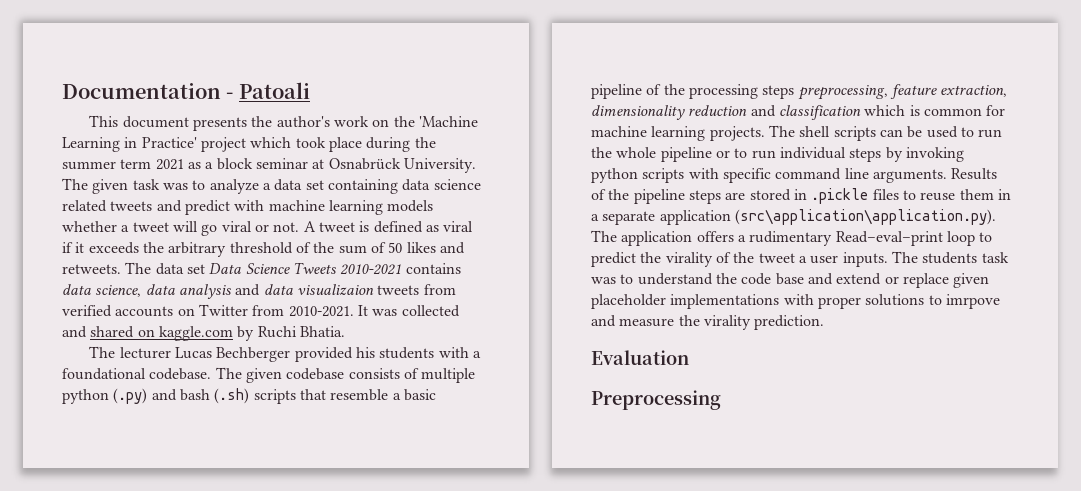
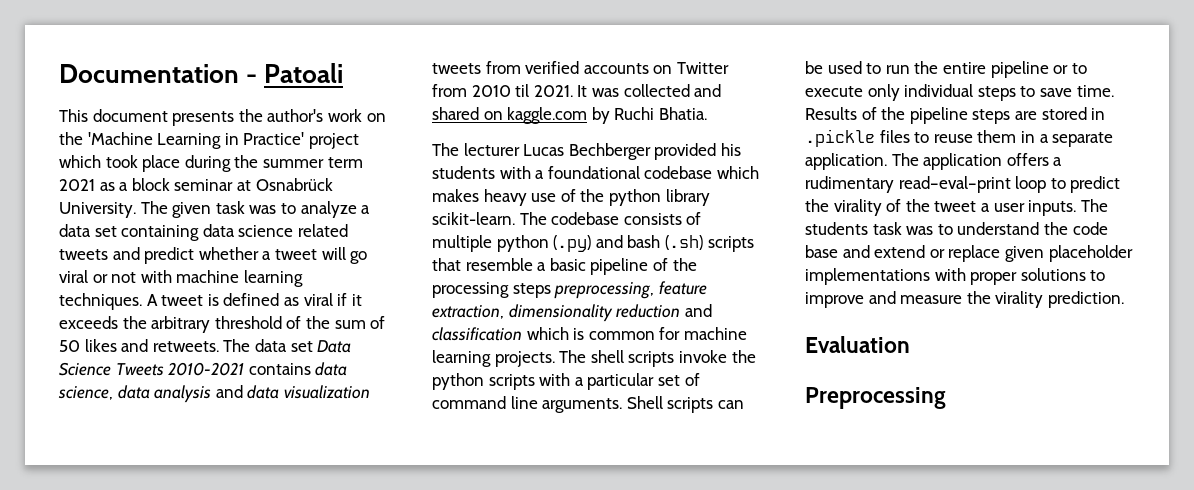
- The given task was to analyze a data set containing data science related tweets and predict with machine learning models whether a tweet will go viral or not.
+ The given task was to analyze a data set containing data science related tweets and predict whether a tweet will go viral or not with machine learning techniques.
- The data set Data Science Tweets 2010-2021 contains data science, data analysis and data visualizaion tweets from verified accounts on Twitter from 2010-2021.
+ The data set Data Science Tweets 2010-2021 contains data science, data analysis and data visualization tweets from verified accounts on Twitter from 2010 til 2021.
- The lecturer Lucas Bechberger provided his students with a foundational codebase. The given codebase consists of multiple python (.py) and bash (.sh) scripts that resemble a basic pipeline of the processing steps preprocessing, feature extraction, dimensionality reduction and classification which is common for machine learning projects.
+ The lecturer Lucas Bechberger provided his students with a foundational codebase which makes heavy use of the python library scikit-learn. The codebase consists of multiple python (.py) and bash (.sh) scripts that resemble a basic pipeline of the processing steps preprocessing, feature extraction, dimensionality reduction and classification which is common for machine learning projects.
- The shell scripts can be used to run the whole pipeline or to run individual steps by invoking python scripts with specific command line arguments.
+ The shell scripts invoke the python scripts with a particular set of command line arguments. Shell scripts can be used to run the entire pipeline or to execute only individual steps to save time.
- Results of the pipeline steps are stored in .pickle files to reuse them in a separate application (src\application\application.py). The application offers a rudimentary Read–eval–print loop to predict the virality of the tweet a user inputs.
+ Results of the pipeline steps are stored in .pickle files to reuse them in a separate application. The application offers a rudimentary read–eval–print loop to predict the virality of the tweet a user inputs.
- The students task was to understand the code base and extend or replace given placeholder implementations with proper solutions to imrpove and measure the virality prediction.
+ The students task was to understand the code base and extend or replace given placeholder implementations with proper solutions to improve and measure the virality prediction.

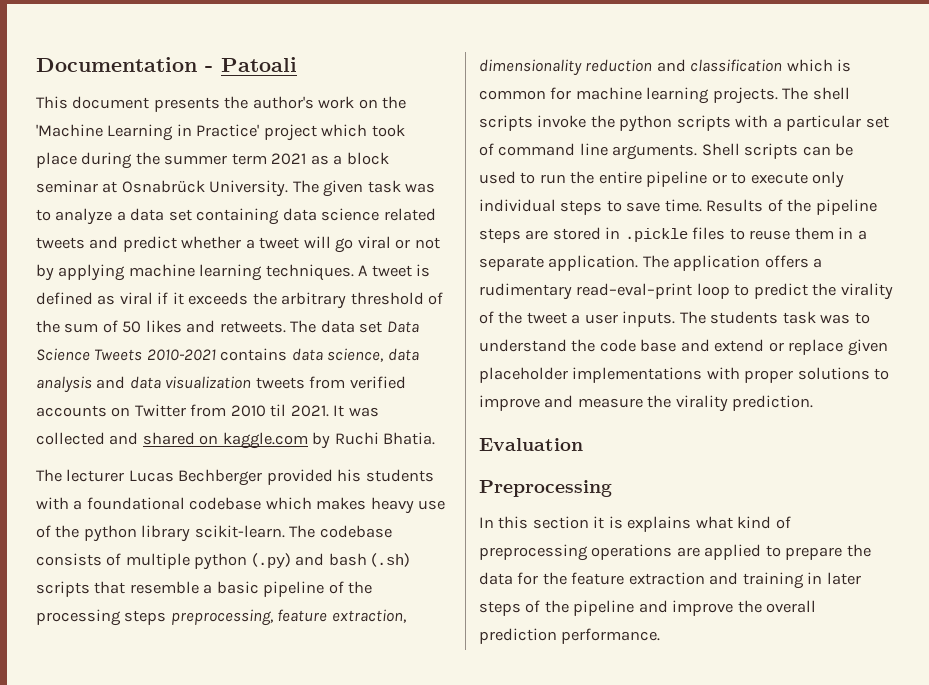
- The given task was to analyze a data set containing data science related tweets and predict whether a tweet will go viral or not with machine learning techniques.
+ The given task was to analyze a data set containing data science related tweets and predict whether a tweet will go viral or not by applying machine learning techniques.
+ In this section it is explains what kind of preprocessing operations are applied to prepare the data for the feature extraction and training in later steps of the pipeline and improve the overall prediction performance.

